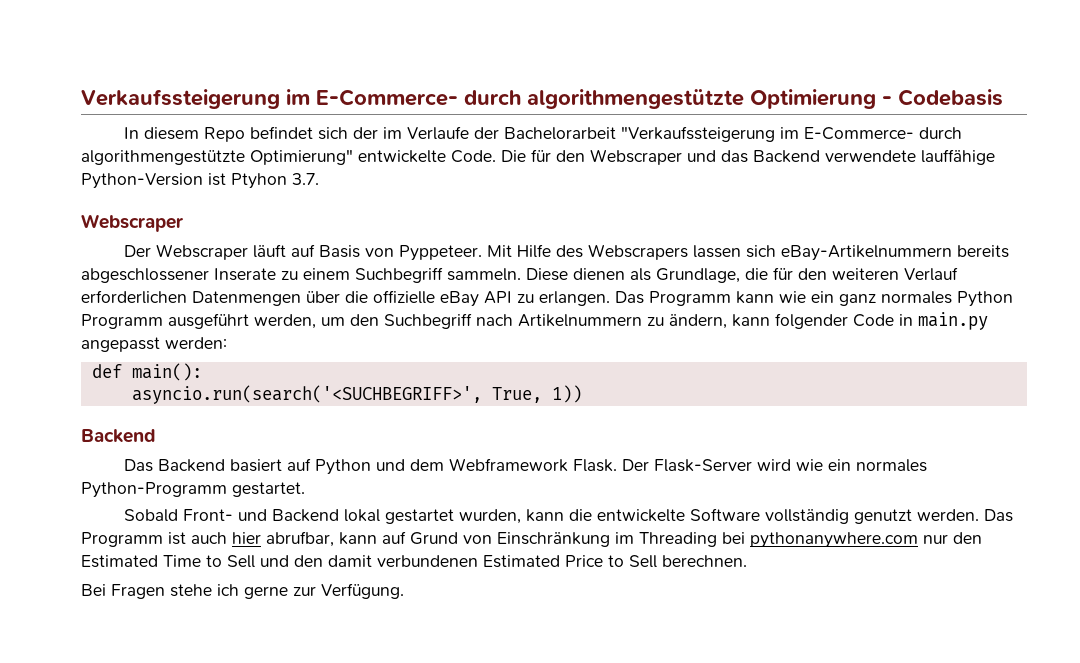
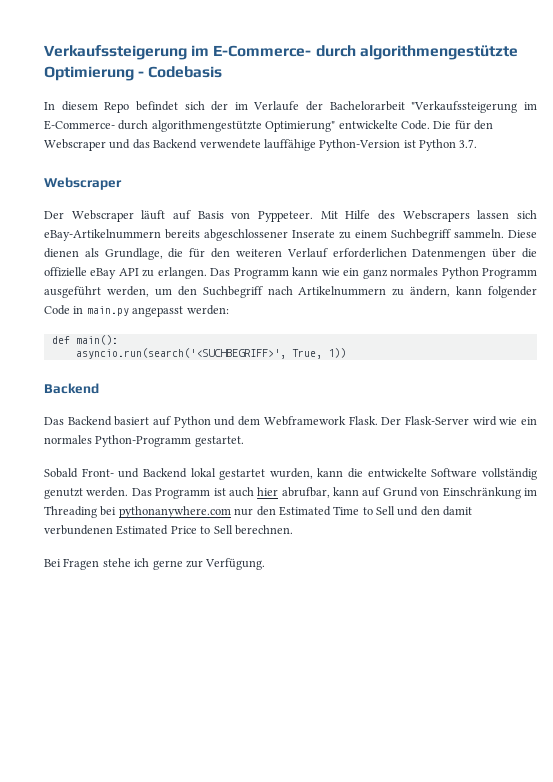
- Die für den Webscraper und das Backend verwendete lauffähige Python-Version ist Ptyhon 3.7.
+ Die für den Webscraper und das Backend verwendete lauffähige Python-Version ist Python 3.7.

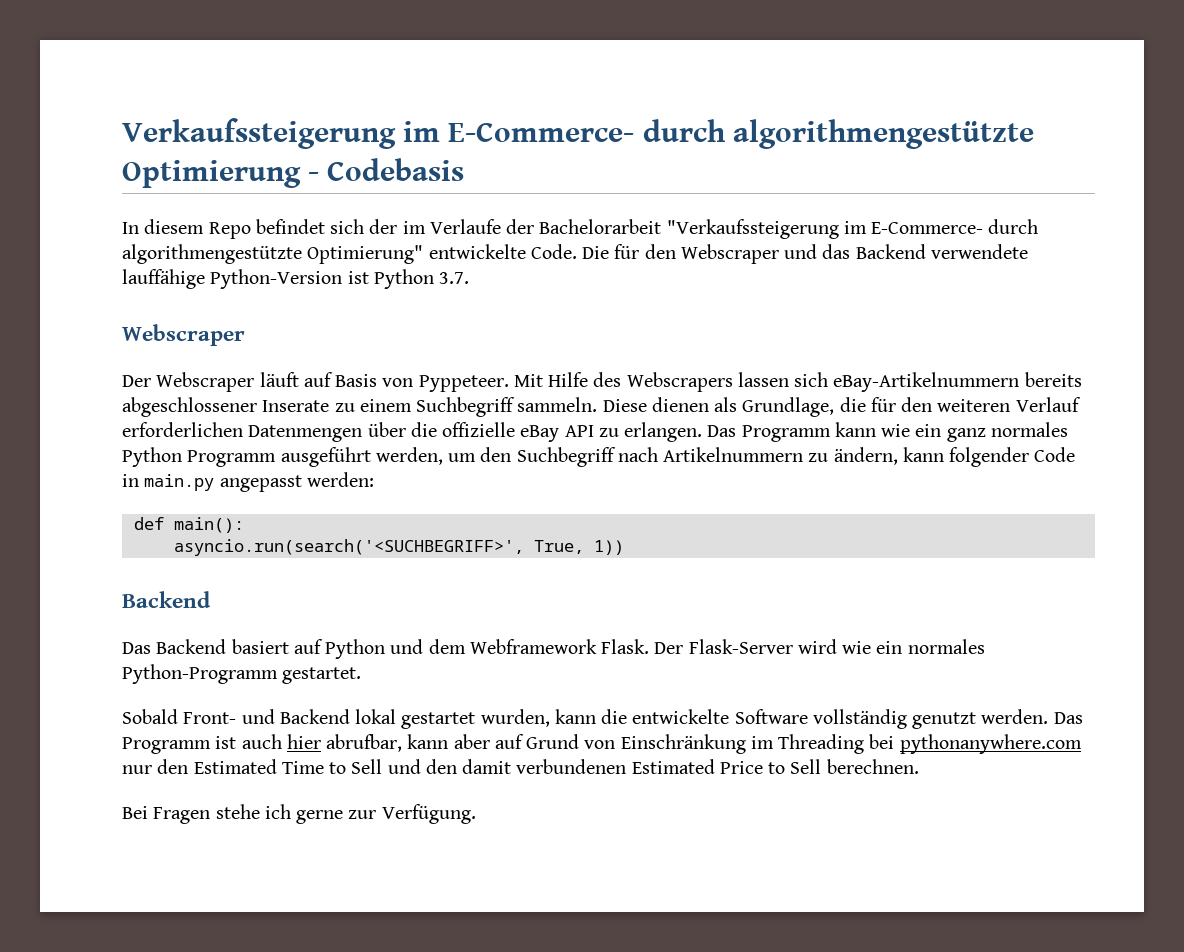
- Das Programm ist auch hier abrufbar, kann auf Grund von Einschränkung im Threading bei pythonanywhere.com nur den Estimated Time to Sell und den damit verbundenen Estimated Price to Sell berechnen.
+ Das Programm ist auch hier abrufbar, kann aber auf Grund von Einschränkung im Threading bei pythonanywhere.com nur den Estimated Time to Sell und den damit verbundenen Estimated Price to Sell berechnen.

